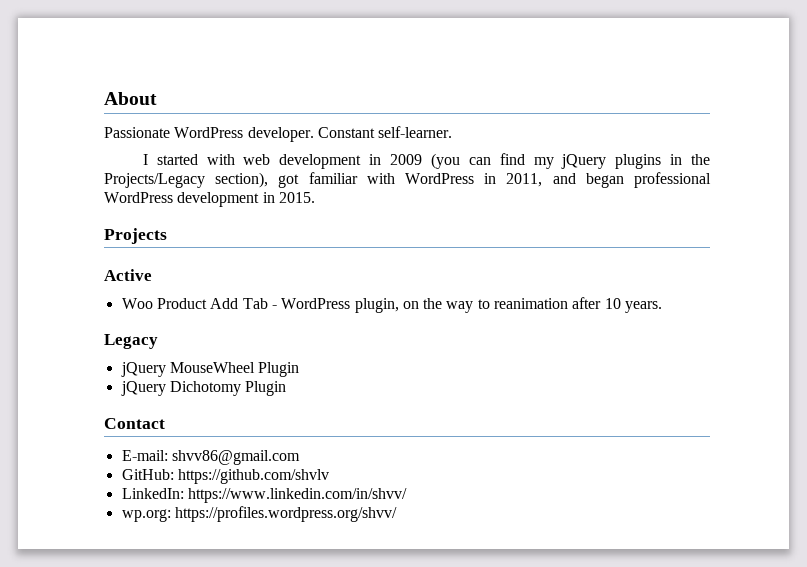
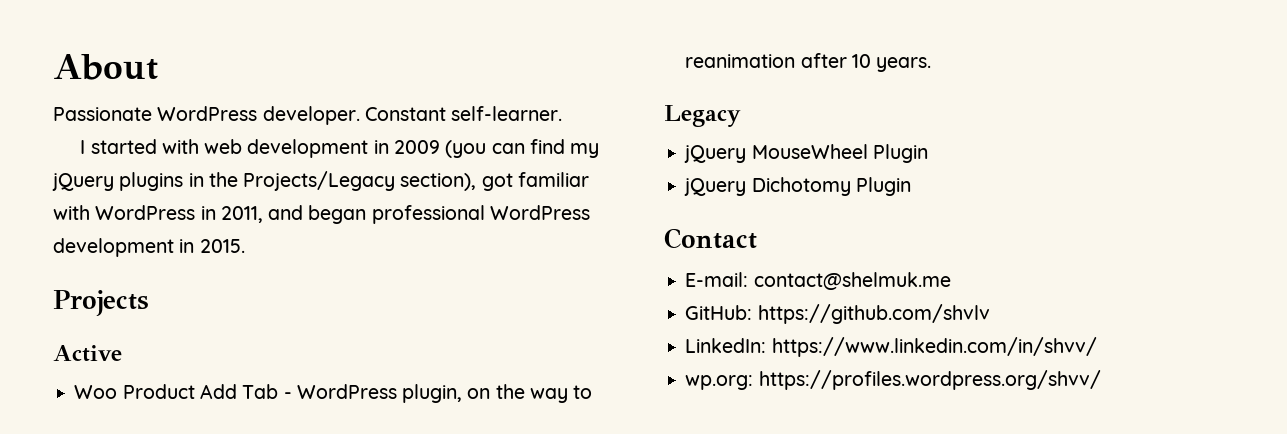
- E-mail: shvv86@gmail.com
+ E-mail: contact@shelmuk.me

